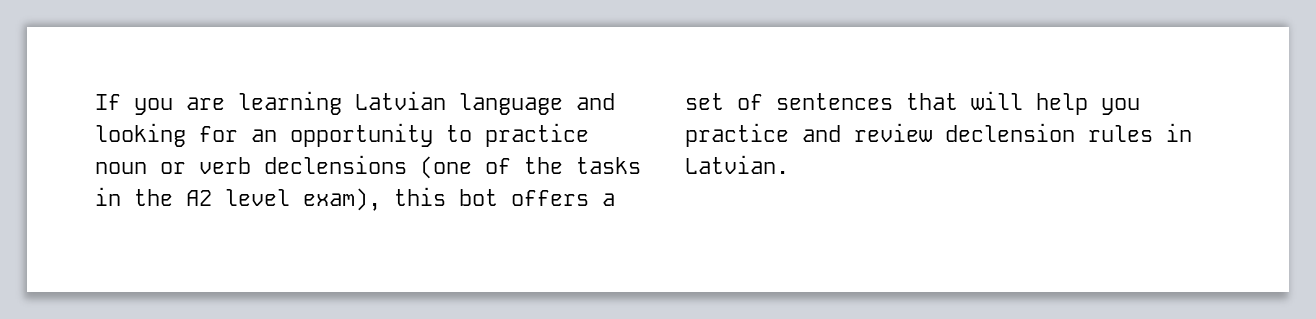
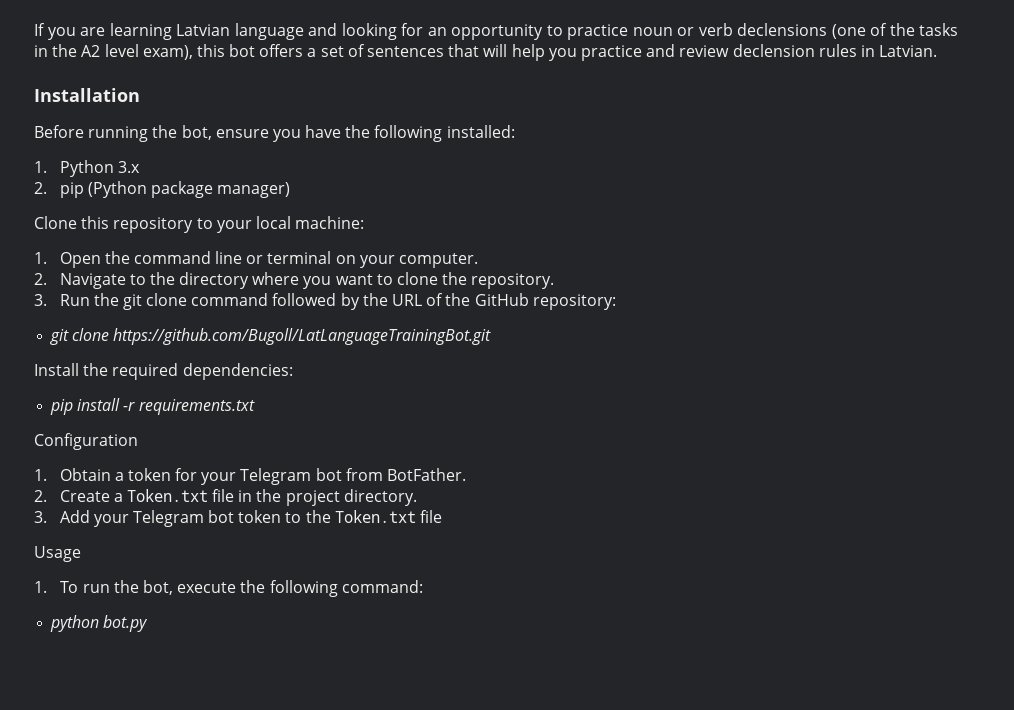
+ Installation
+ Before running the bot, ensure you have the following installed:
+ 1. Python 3.x
+ 2. pip (Python package manager)
+ Clone this repository to your local machine:
+ 1. Open the command line or terminal on your computer.
+ 2. Navigate to the directory where you want to clone the repository.
+ 3. Run the git clone command followed by the URL of the GitHub repository:
+ git clone https://github.com/Bugoll/LatLanguageTrainingBot.git
+ Install the required dependencies:
+ pip install -r requirements.txt
+ Configuration
+ 1. Obtain a token for your Telegram bot from BotFather.
+ 2. Create a Token.txt file in the project directory.
+ 3. Add your Telegram bot token to the Token.txt file
+ Usage
+ 1. To run the bot, execute the following command:
+ python bot.py

